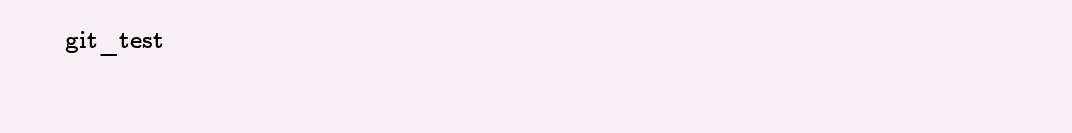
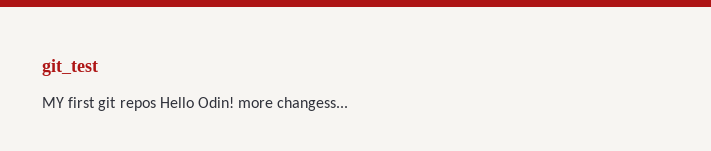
+ MY first git repos Hello Odin! more changess...

